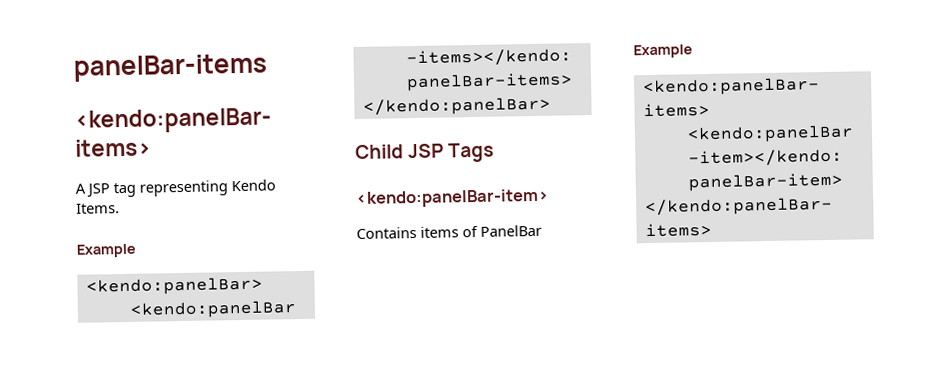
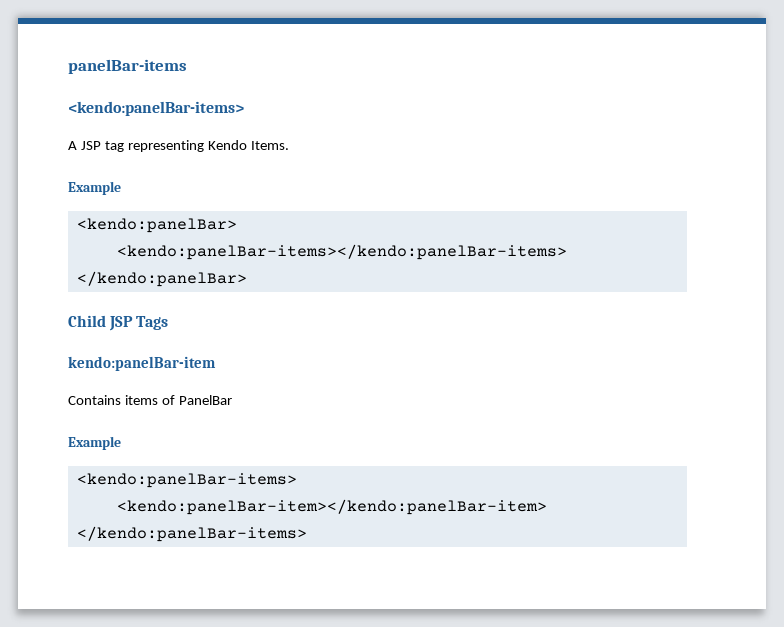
- <kendo:panelBar-item>
+ kendo:panelBar-item

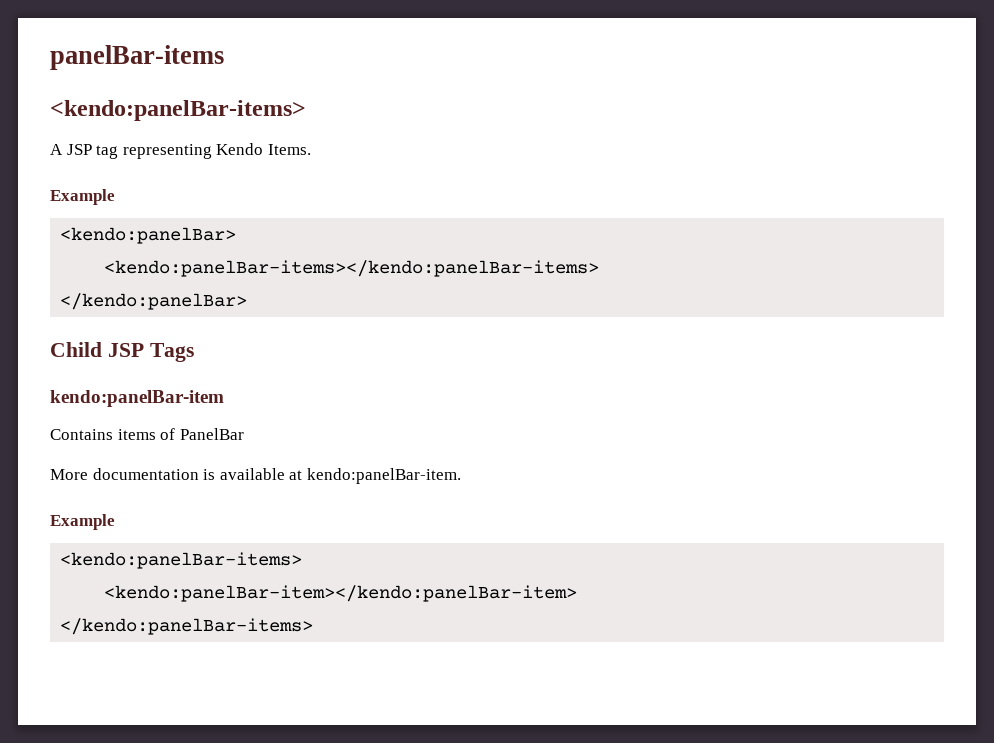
+ More documentation is available at kendo:panelBar-item.

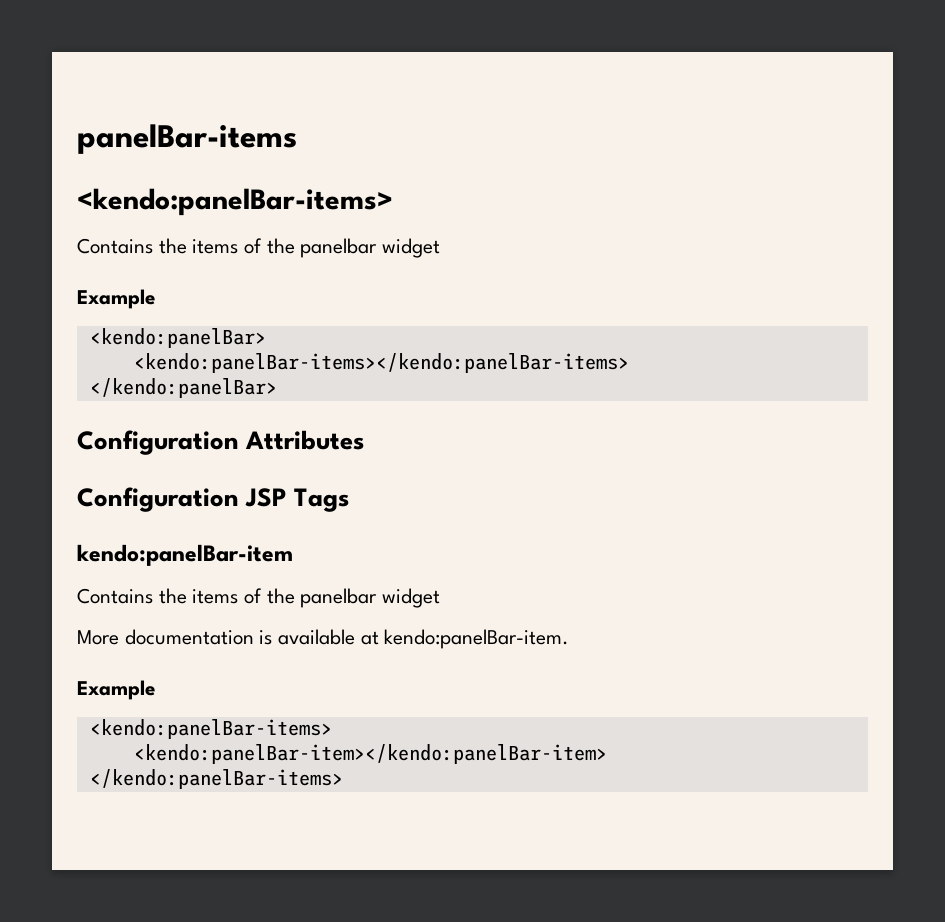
  panelBar-items
  <kendo:panelBar-items>
- A JSP tag representing Kendo Items.
+ Contains the items of the panelbar widget
- Child JSP Tags
+ Configuration Attributes
+ Configuration JSP Tags
  kendo:panelBar-item
- Contains items of PanelBar
+ Contains the items of the panelbar widget

